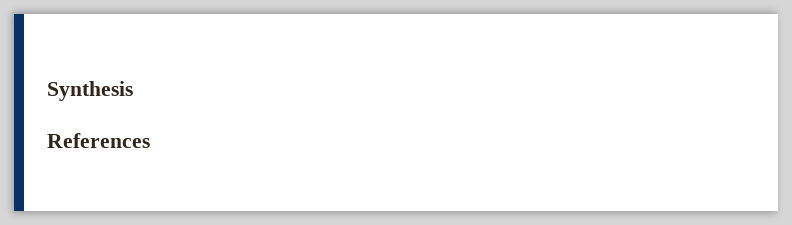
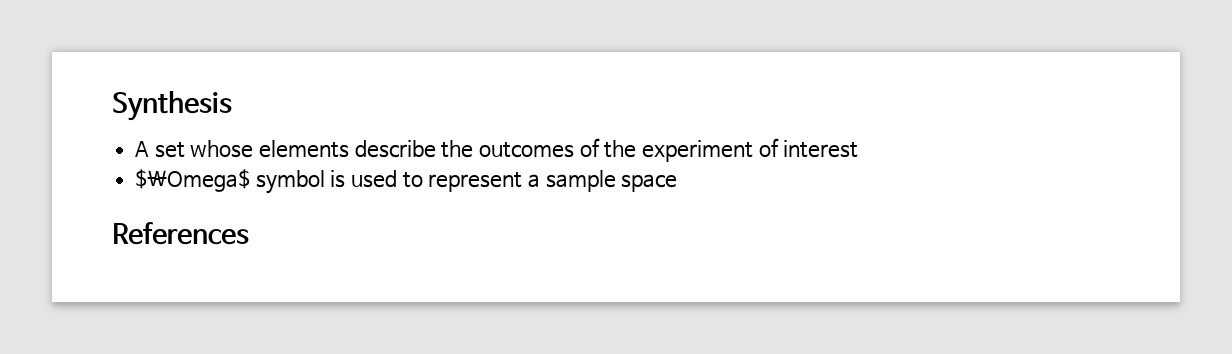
+ A set whose elements describe the outcomes of the experiment of interest
+ $\Omega$ symbol is used to represent a sample space

